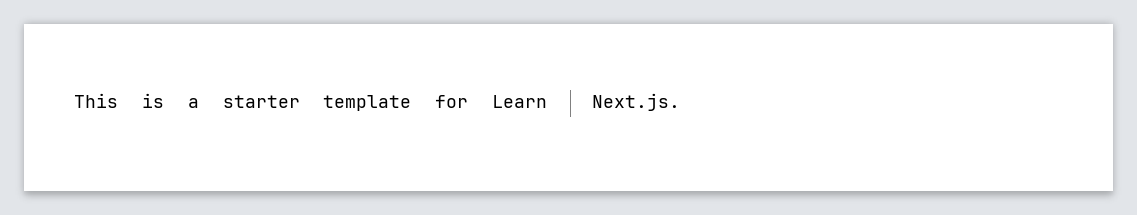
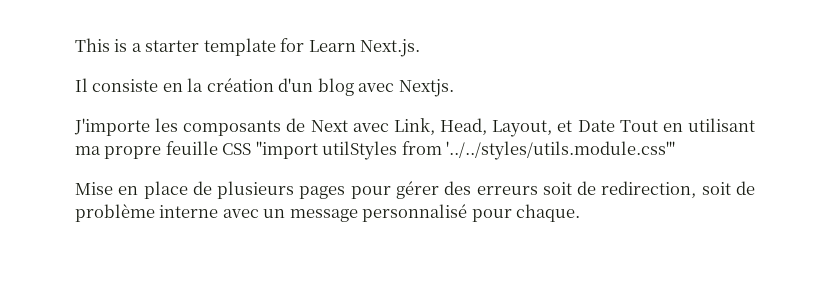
+ Il consiste en la création d'un blog avec Nextjs.
+ J'importe les composants de Next avec Link, Head, Layout, et Date Tout en utilisant ma propre feuille CSS "import utilStyles from '../../styles/utils.module.css'"
+ Mise en place de plusieurs pages pour gérer des erreurs soit de redirection, soit de problème interne avec un message personnalisé pour chaque.

